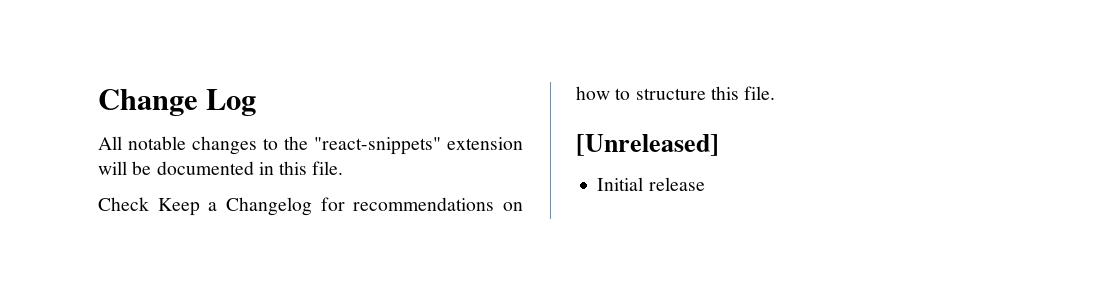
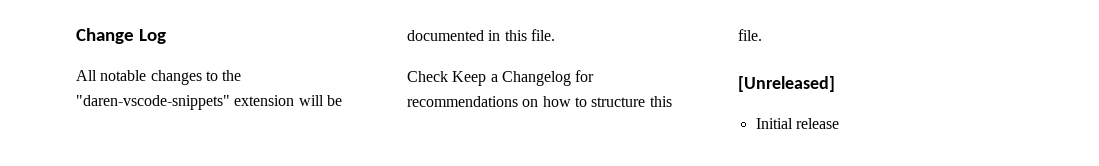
- All notable changes to the "react-snippets" extension will be documented in this file.
+ All notable changes to the "daren-vscode-snippets" extension will be documented in this file.

